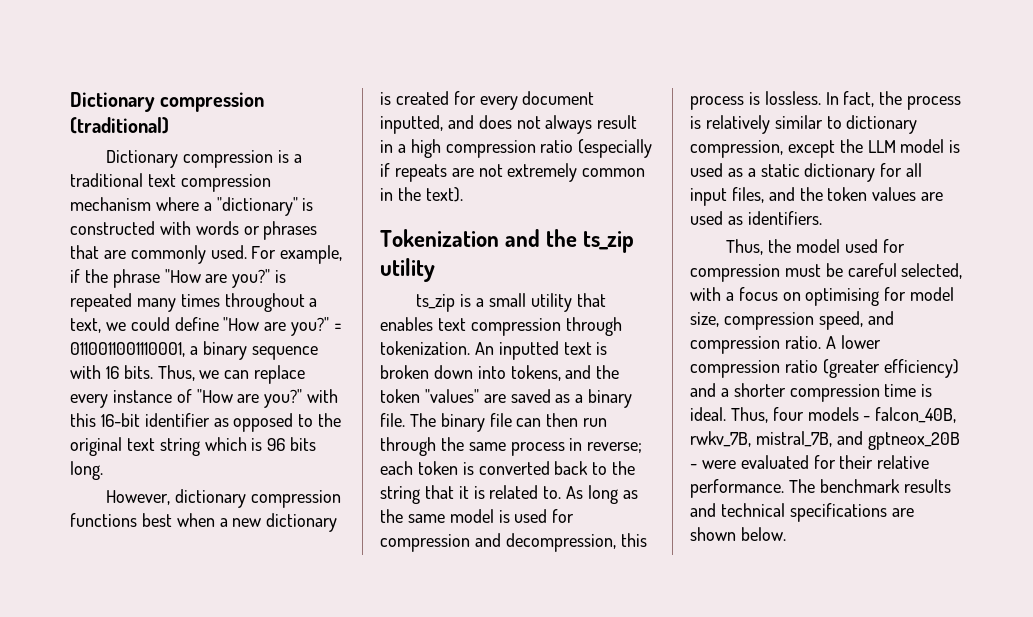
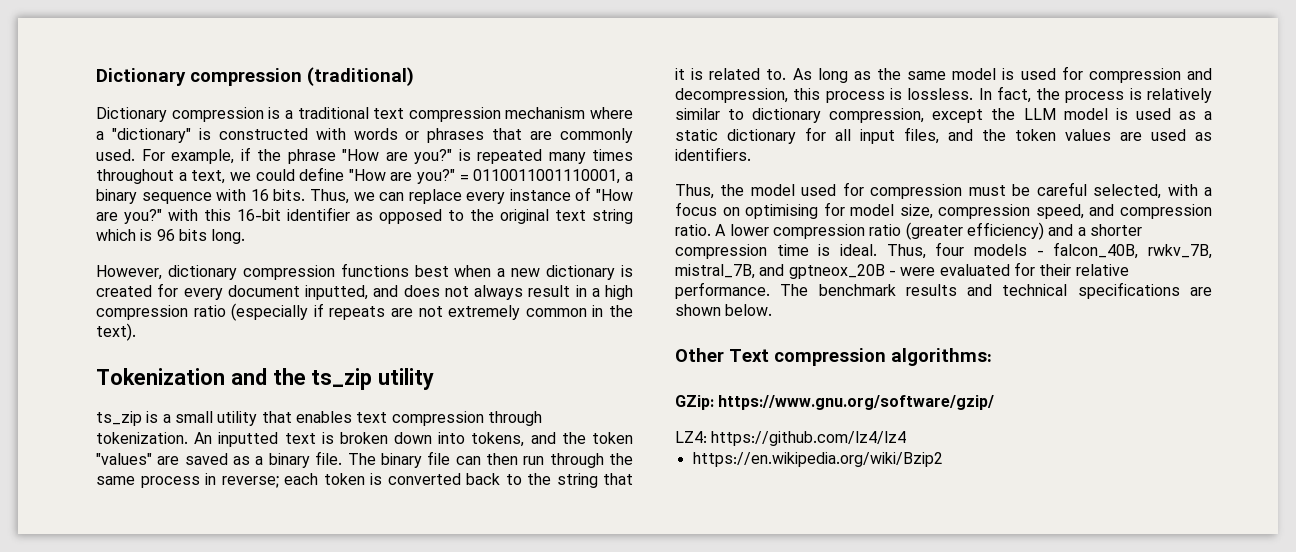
+ Other Text compression algorithms:
+ GZip: https://www.gnu.org/software/gzip/
+ LZ4: https://github.com/lz4/lz4
+ https://en.wikipedia.org/wiki/Bzip2

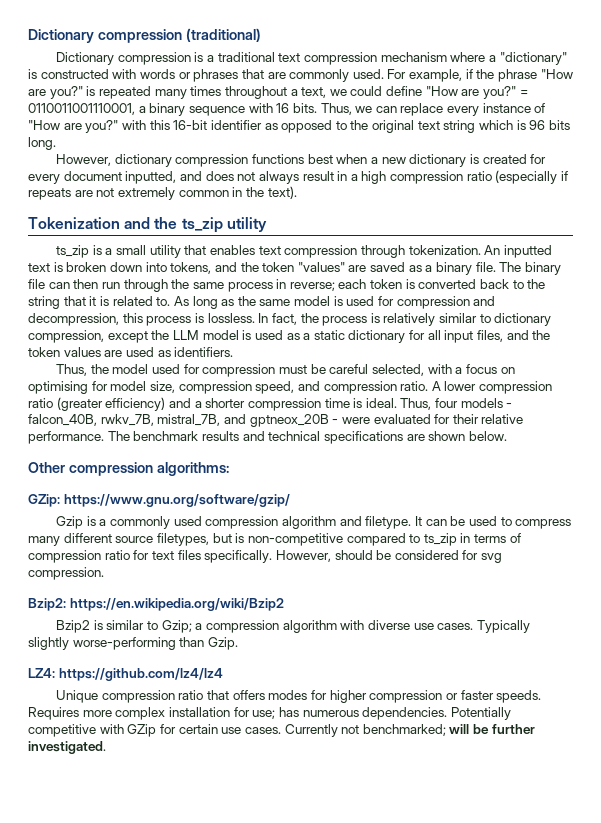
- Other Text compression algorithms:
+ Other compression algorithms:
+ Gzip is a commonly used compression algorithm and filetype. It can be used to compress many different source filetypes, but is non-competitive compared to ts_zip in terms of compression ratio for text files specifically. However, should be considered for svg compression.
+ Bzip2: https://en.wikipedia.org/wiki/Bzip2
+ Bzip2 is similar to Gzip; a compression algorithm with diverse use cases. Typically slightly worse-performing than Gzip.
  LZ4: https://github.com/lz4/lz4
- https://en.wikipedia.org/wiki/Bzip2
+ Unique compression ratio that offers modes for higher compression or faster speeds. Requires more complex installation for use; has numerous dependencies. Potentially competitive with GZip for certain use cases. Currently not benchmarked; will be further investigated.

